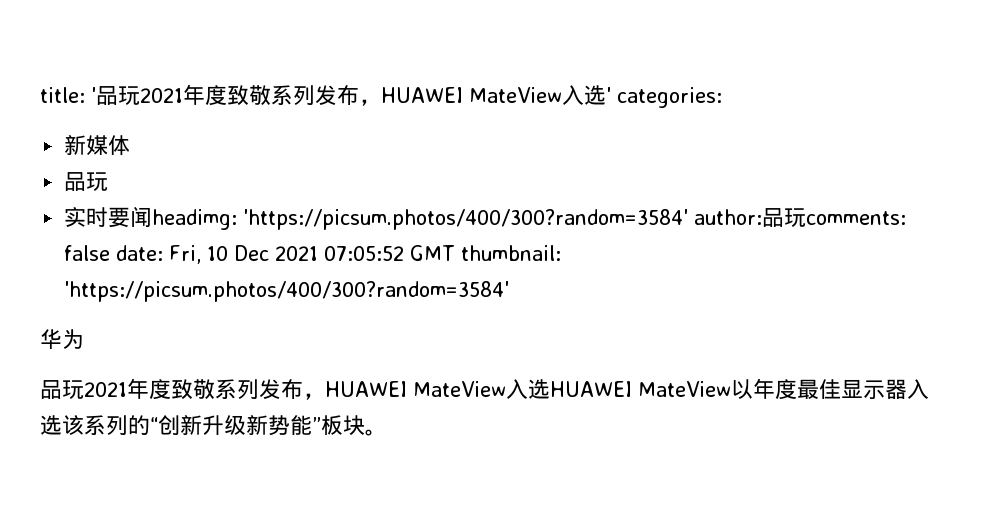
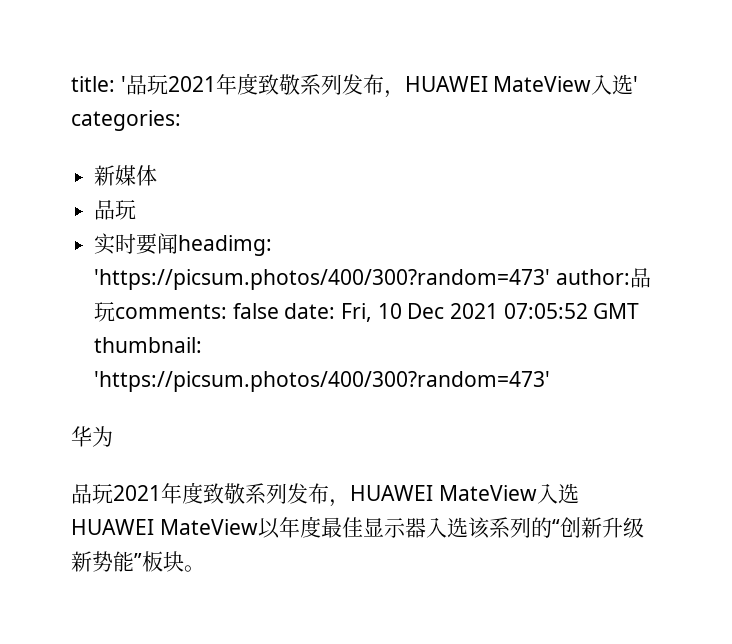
- 实时要闻headimg: 'https://picsum.photos/400/300?random=3584' author:品玩comments: false date: Fri, 10 Dec 2021 07:05:52 GMT thumbnail: 'https://picsum.photos/400/300?random=3584'
+ 实时要闻headimg: 'https://picsum.photos/400/300?random=473' author:品玩comments: false date: Fri, 10 Dec 2021 07:05:52 GMT thumbnail: 'https://picsum.photos/400/300?random=473'

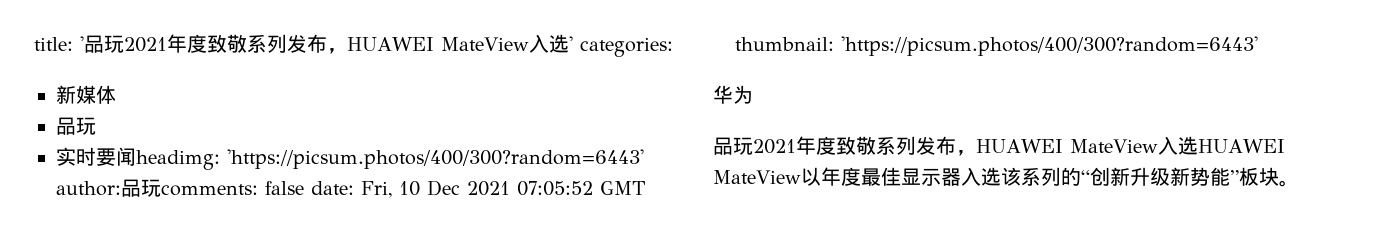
- 实时要闻headimg: 'https://picsum.photos/400/300?random=473' author:品玩comments: false date: Fri, 10 Dec 2021 07:05:52 GMT thumbnail: 'https://picsum.photos/400/300?random=473'
+ 实时要闻headimg: 'https://picsum.photos/400/300?random=6443' author:品玩comments: false date: Fri, 10 Dec 2021 07:05:52 GMT thumbnail: 'https://picsum.photos/400/300?random=6443'

